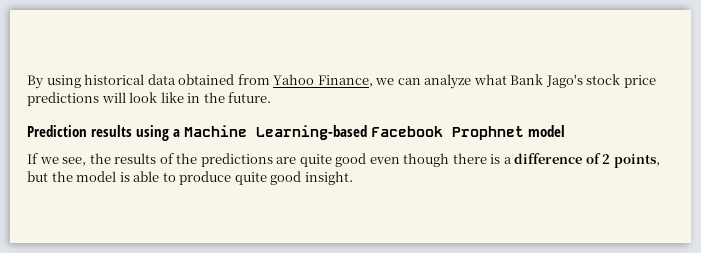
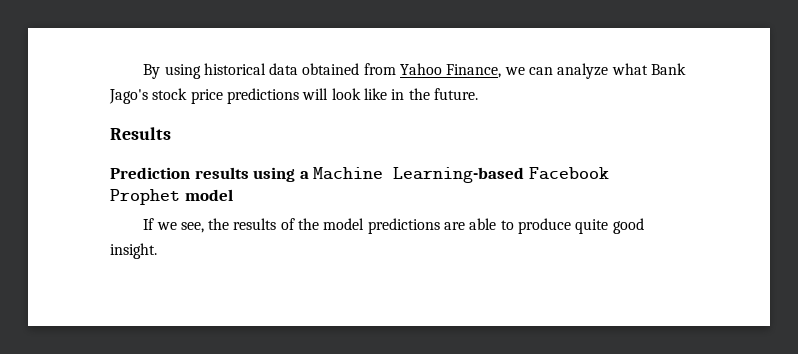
+ Results
- Prediction results using a Machine Learning-based Facebook Prophnet model
+ Prediction results using a Machine Learning-based Facebook Prophet model
- If we see, the results of the predictions are quite good even though there is a difference of 2 points, but the model is able to produce quite good insight.
+ If we see, the results of the model predictions are able to produce quite good insight.

